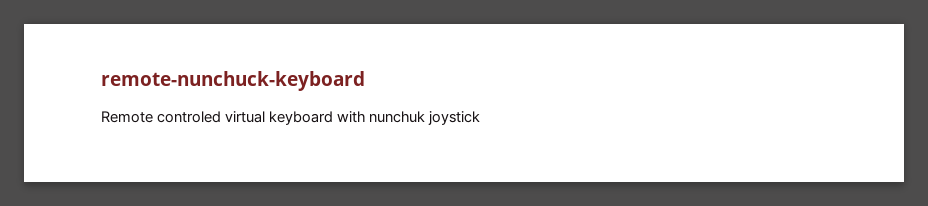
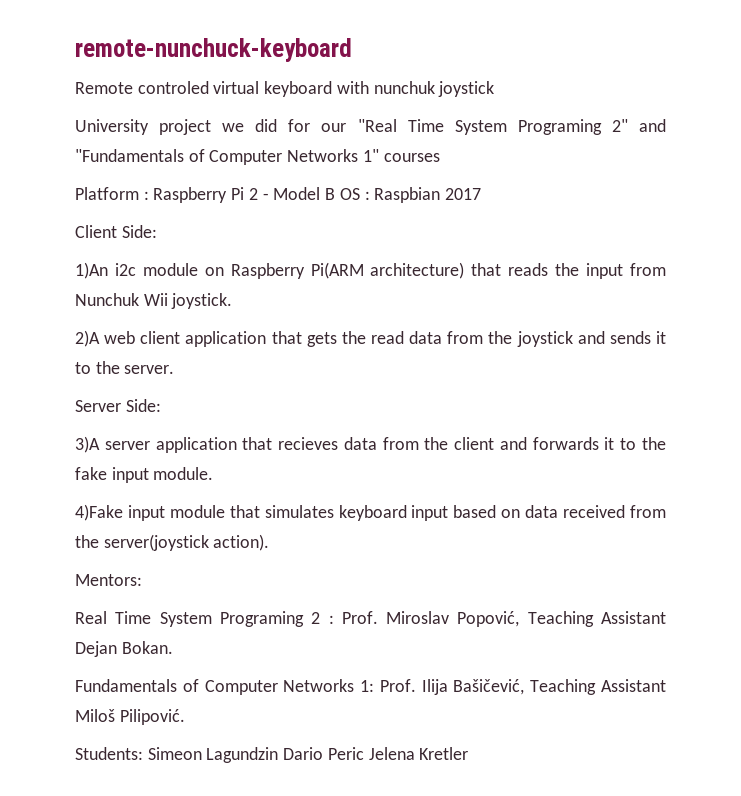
+ University project we did for our "Real Time System Programing 2" and "Fundamentals of Computer Networks 1" courses
+ Platform : Raspberry Pi 2 - Model B OS : Raspbian 2017
+ Client Side:
+ 1)An i2c module on Raspberry Pi(ARM architecture) that reads the input from Nunchuk Wii joystick.
+ 2)A web client application that gets the read data from the joystick and sends it to the server.
+ Server Side:
+ 3)A server application that recieves data from the client and forwards it to the fake input module.
+ 4)Fake input module that simulates keyboard input based on data received from the server(joystick action).
+ Mentors:
+ Real Time System Programing 2 : Prof. Miroslav Popović, Teaching Assistant Dejan Bokan.
+ Fundamentals of Computer Networks 1: Prof. Ilija Bašičević, Teaching Assistant Miloš Pilipović.
+ Students: Simeon Lagundzin Dario Peric Jelena Kretler

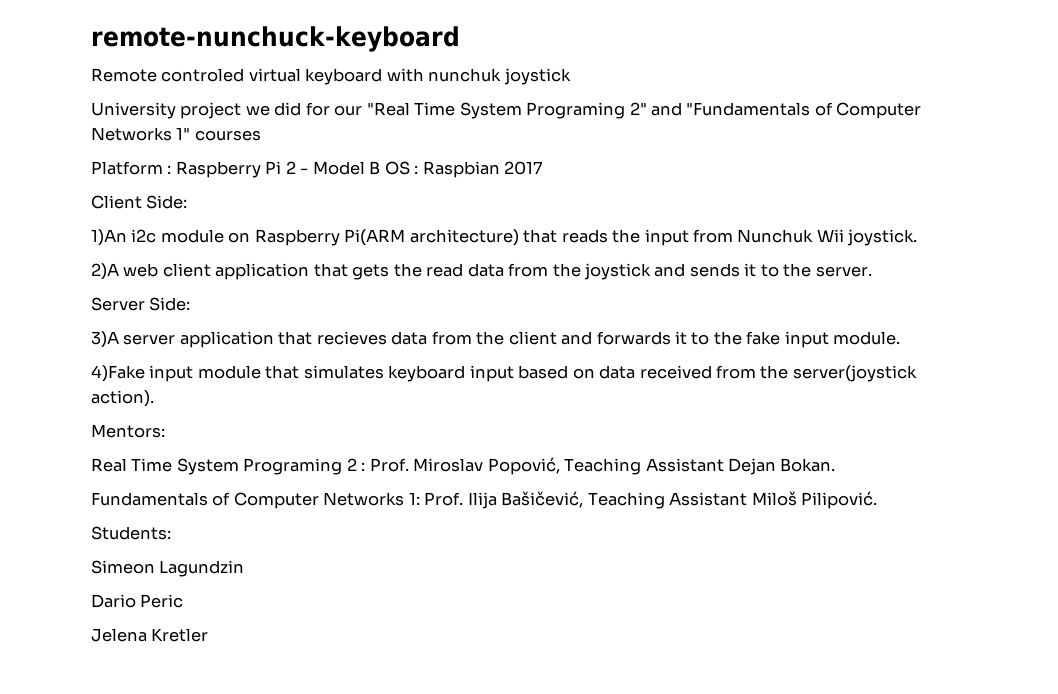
- Students: Simeon Lagundzin Dario Peric Jelena Kretler
+ Students:
+ Simeon Lagundzin
+ Dario Peric
+ Jelena Kretler

